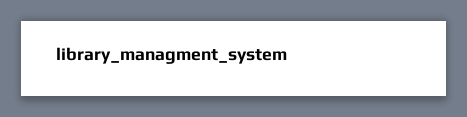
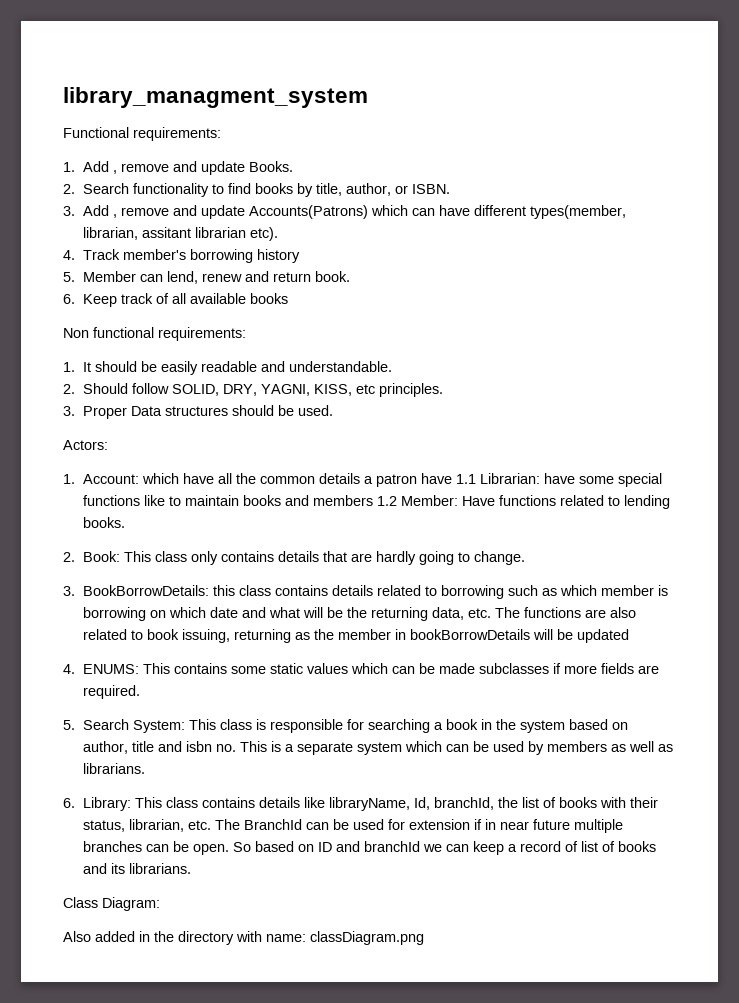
+ Functional requirements:
+ 1. Add , remove and update Books.
+ 2. Search functionality to find books by title, author, or ISBN.
+ 3. Add , remove and update Accounts(Patrons) which can have different types(member, librarian, assitant librarian etc).
+ 4. Track member's borrowing history
+ 5. Member can lend, renew and return book.
+ 6. Keep track of all available books
+ Non functional requirements:
+ 1. It should be easily readable and understandable.
+ 2. Should follow SOLID, DRY, YAGNI, KISS, etc principles.
+ 3. Proper Data structures should be used.
+ Actors:
+ 1. Account: which have all the common details a patron have 1.1 Librarian: have some special functions like to maintain books and members 1.2 Member: Have functions related to lending books.
+ 2. Book: This class only contains details that are hardly going to change.
+ 3. BookBorrowDetails: this class contains details related to borrowing such as which member is borrowing on which date and what will be the returning data, etc. The functions are also related to book issuing, returning as the member in bookBorrowDetails will be updated
+ 4. ENUMS: This contains some static values which can be made subclasses if more fields are required.
+ 5. Search System: This class is responsible for searching a book in the system based on author, title and isbn no. This is a separate system which can be used by members as well as librarians.
+ 6. Library: This class contains details like libraryName, Id, branchId, the list of books with their status, librarian, etc. The BranchId can be used for extension if in near future multiple branches can be open. So based on ID and branchId we can keep a record of list of books and its librarians.
+ Class Diagram:
+ Also added in the directory with name: classDiagram.png

